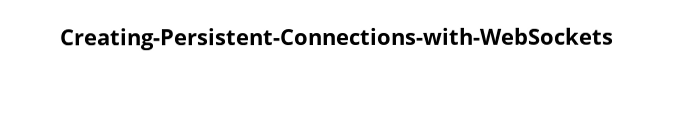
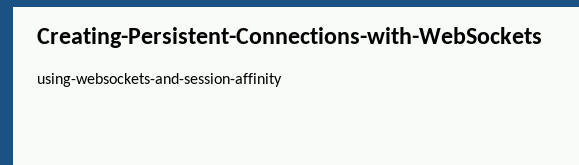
+ using-websockets-and-session-affinity

